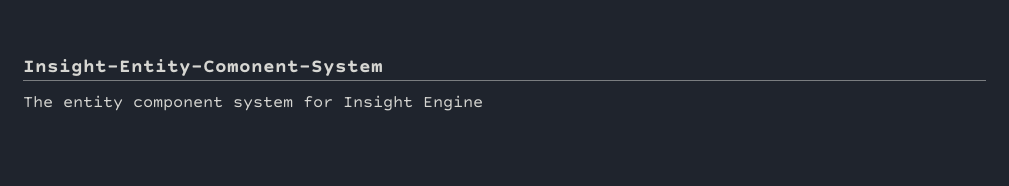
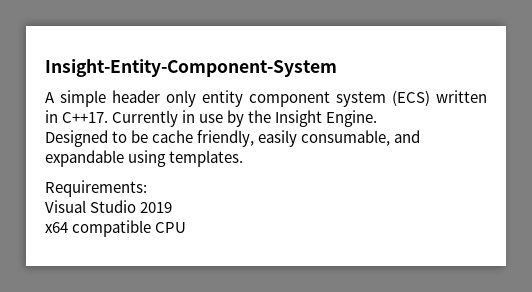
- Insight-Entity-Comonent-System
- The entity component system for Insight Engine
+ Insight-Entity-Component-System
+ A simple header only entity component system (ECS) written in C++17. Currently in use by the Insight Engine.
+ Designed to be cache friendly, easily consumable, and expandable using templates.
+ Requirements:
+ Visual Studio 2019
+ x64 compatible CPU

